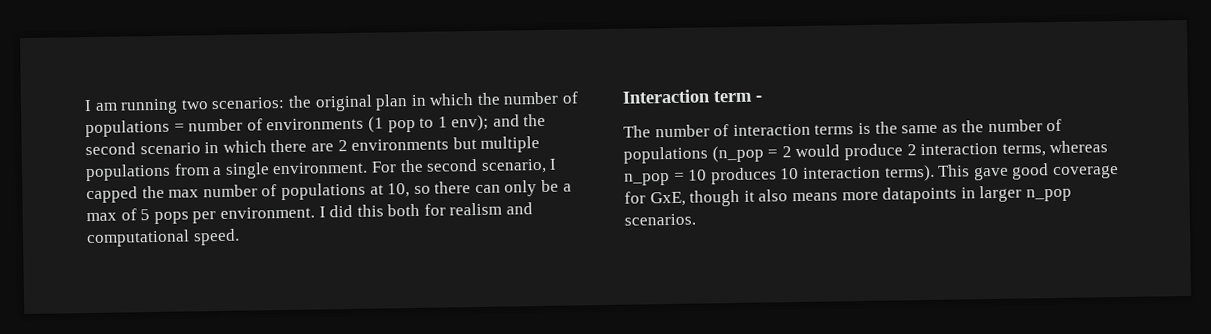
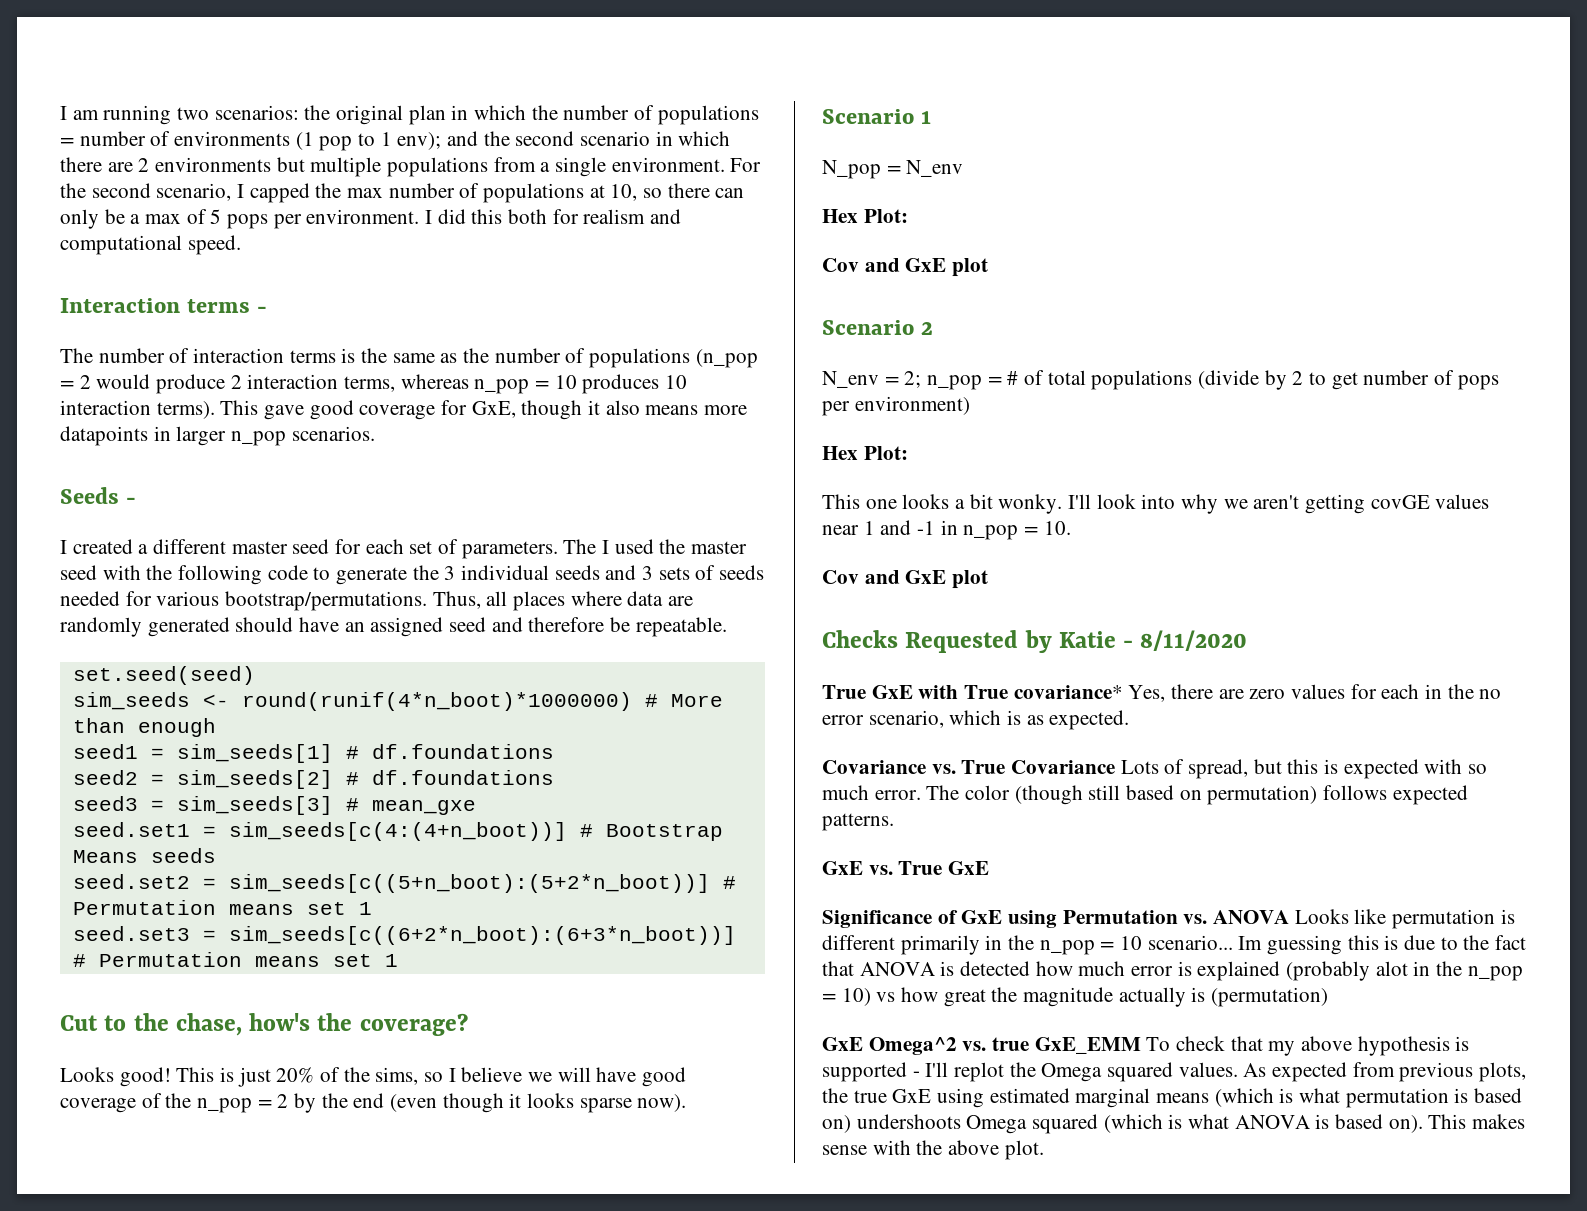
- Interaction term -
+ Interaction terms -
+ Seeds -
+ I created a different master seed for each set of parameters. The I used the master seed with the following code to generate the 3 individual seeds and 3 sets of seeds needed for various bootstrap/permutations. Thus, all places where data are randomly generated should have an assigned seed and therefore be repeatable.
+ set.seed(seed)
+ sim_seeds <- round(runif(4*n_boot)*1000000) # More than enough
+ seed1 = sim_seeds[1] # df.foundations
+ seed2 = sim_seeds[2] # df.foundations
+ seed3 = sim_seeds[3] # mean_gxe
+ seed.set1 = sim_seeds[c(4:(4+n_boot))] # Bootstrap Means seeds
+ seed.set2 = sim_seeds[c((5+n_boot):(5+2*n_boot))] # Permutation means set 1
+ seed.set3 = sim_seeds[c((6+2*n_boot):(6+3*n_boot))] # Permutation means set 1
+ Cut to the chase, how's the coverage?
+ Looks good! This is just 20% of the sims, so I believe we will have good coverage of the n_pop = 2 by the end (even though it looks sparse now).
+ Scenario 1
+ N_pop = N_env
+ Hex Plot:
+ Cov and GxE plot
+ Scenario 2
+ N_env = 2; n_pop = # of total populations (divide by 2 to get number of pops per environment)
+ Hex Plot:
+ This one looks a bit wonky. I'll look into why we aren't getting covGE values near 1 and -1 in n_pop = 10.
+ Cov and GxE plot
+ Checks Requested by Katie - 8/11/2020
+ True GxE with True covariance* Yes, there are zero values for each in the no error scenario, which is as expected.
+ Covariance vs. True Covariance Lots of spread, but this is expected with so much error. The color (though still based on permutation) follows expected patterns.
+ GxE vs. True GxE
+ Significance of GxE using Permutation vs. ANOVA Looks like permutation is different primarily in the n_pop = 10 scenario... Im guessing this is due to the fact that ANOVA is detected how much error is explained (probably alot in the n_pop = 10) vs how great the magnitude actually is (permutation)
+ GxE Omega^2 vs. true GxE_EMM To check that my above hypothesis is supported - I'll replot the Omega squared values. As expected from previous plots, the true GxE using estimated marginal means (which is what permutation is based on) undershoots Omega squared (which is what ANOVA is based on). This makes sense with the above plot.

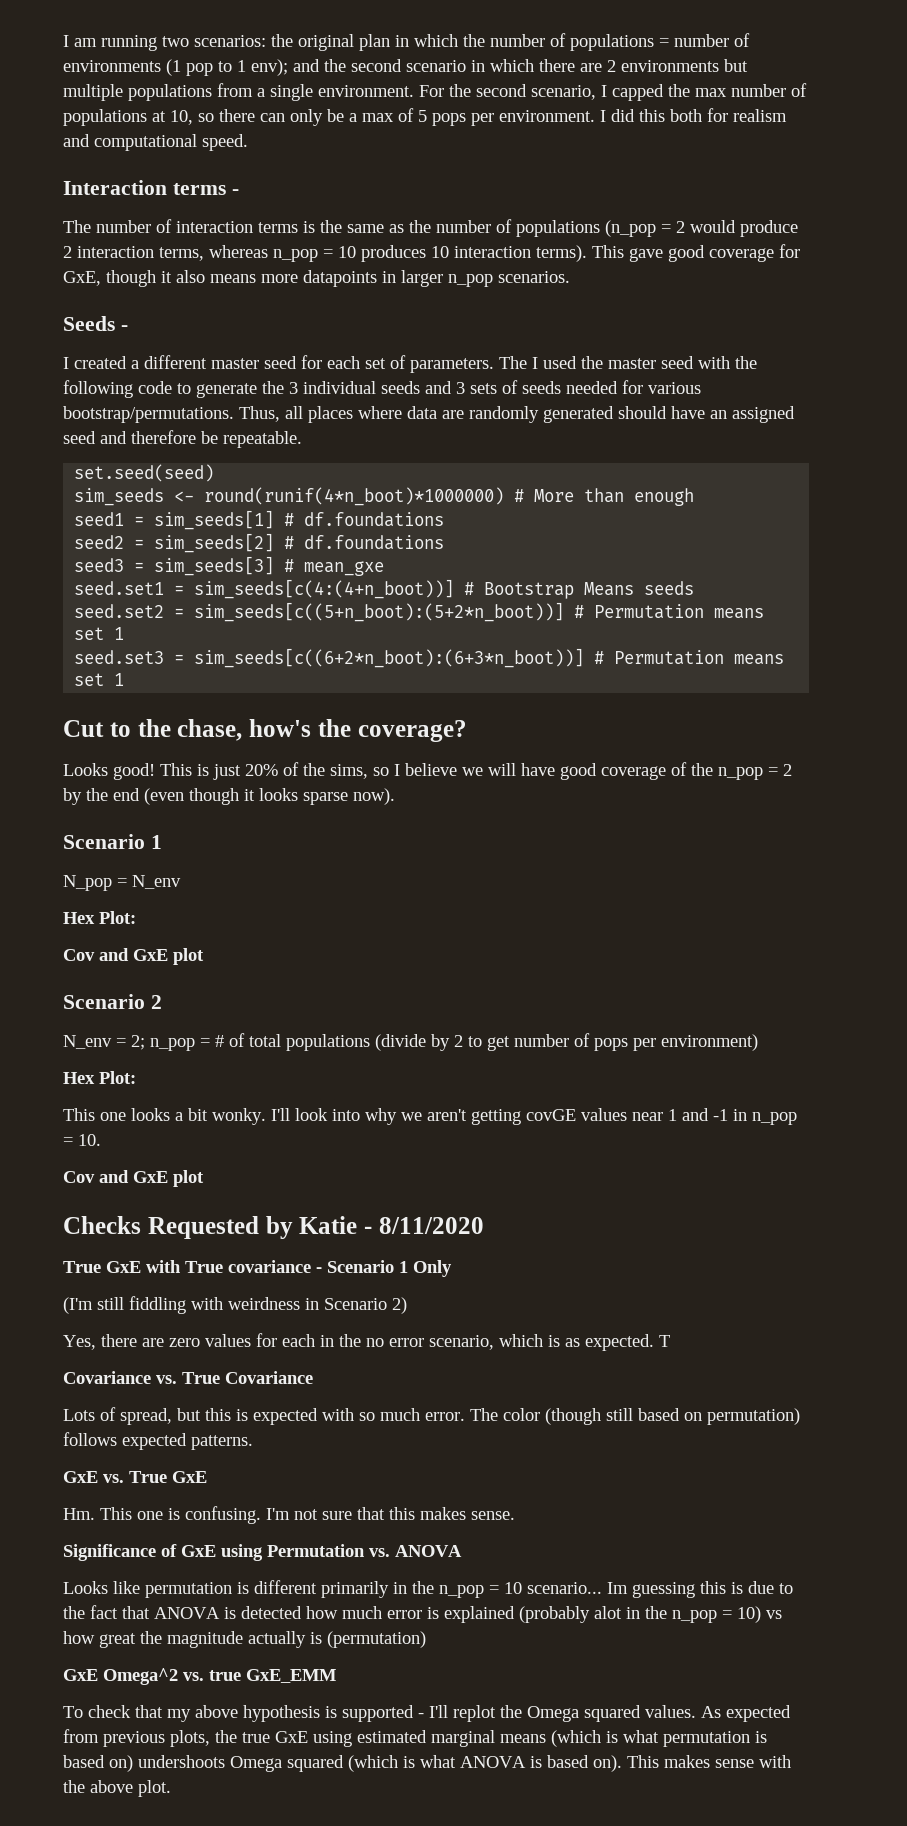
- True GxE with True covariance* Yes, there are zero values for each in the no error scenario, which is as expected.
+ True GxE with True covariance - Scenario 1 Only
+ (I'm still fiddling with weirdness in Scenario 2)
+ Yes, there are zero values for each in the no error scenario, which is as expected. T
- Covariance vs. True Covariance Lots of spread, but this is expected with so much error.
+ Covariance vs. True Covariance
+ Lots of spread, but this is expected with so much error.
+ Hm. This one is confusing. I'm not sure that this makes sense.
- Significance of GxE using Permutation vs. ANOVA Looks like permutation is different primarily in the n_pop = 10 scenario...
+ Significance of GxE using Permutation vs. ANOVA
+ Looks like permutation is different primarily in the n_pop = 10 scenario...
- GxE Omega^2 vs. true GxE_EMM To check that my above hypothesis is supported - I'll replot the Omega squared values.
+ GxE Omega^2 vs. true GxE_EMM
+ To check that my above hypothesis is supported - I'll replot the Omega squared values.

